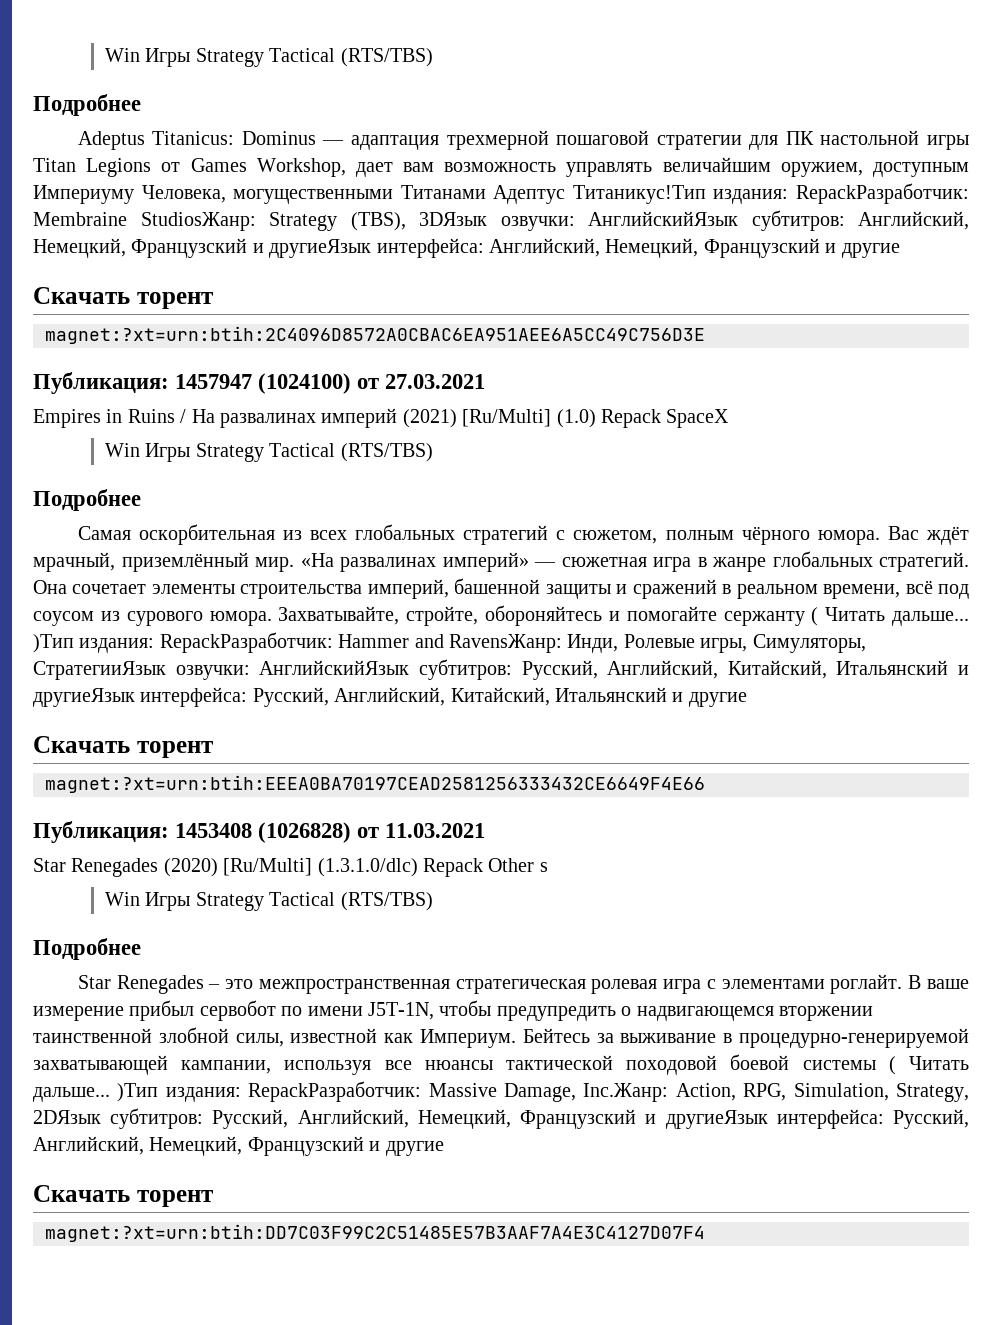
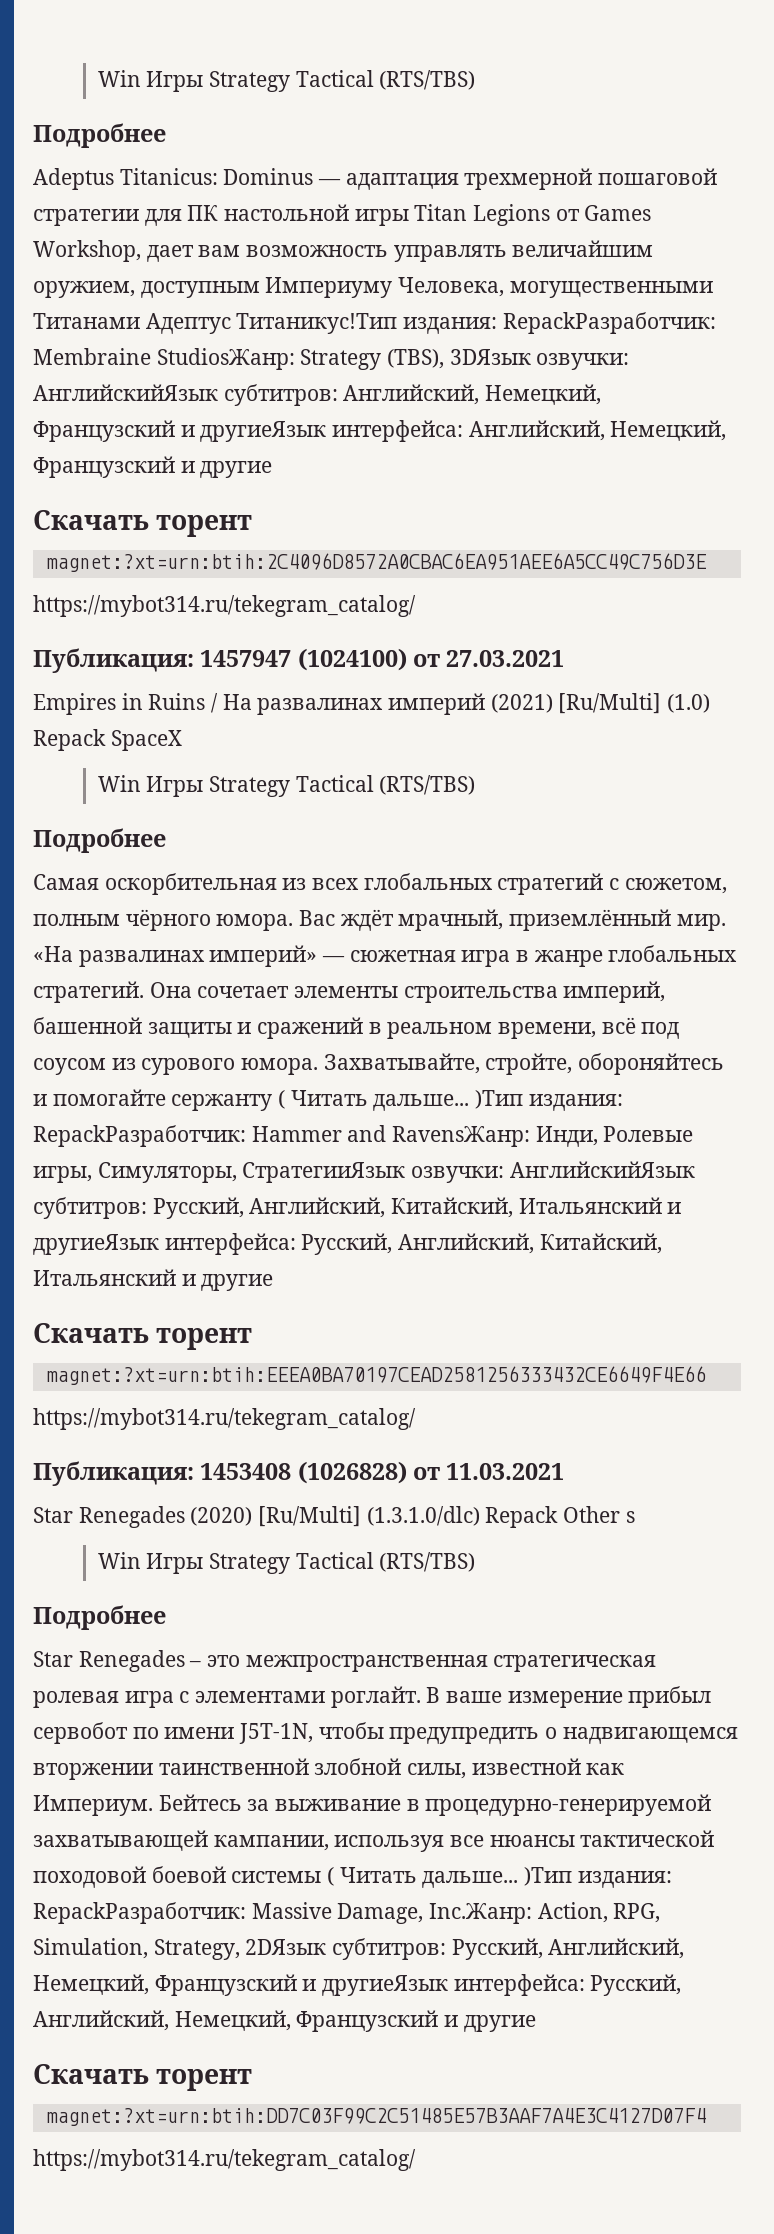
  magnet:?xt=urn:btih:2C4096D8572A0CBAC6EA951AEE6A5CC49C756D3E
+ https://mybot314.ru/tekegram_catalog/
  magnet:?xt=urn:btih:EEEA0BA70197CEAD2581256333432CE6649F4E66
+ https://mybot314.ru/tekegram_catalog/
  magnet:?xt=urn:btih:DD7C03F99C2C51485E57B3AAF7A4E3C4127D07F4
+ https://mybot314.ru/tekegram_catalog/

